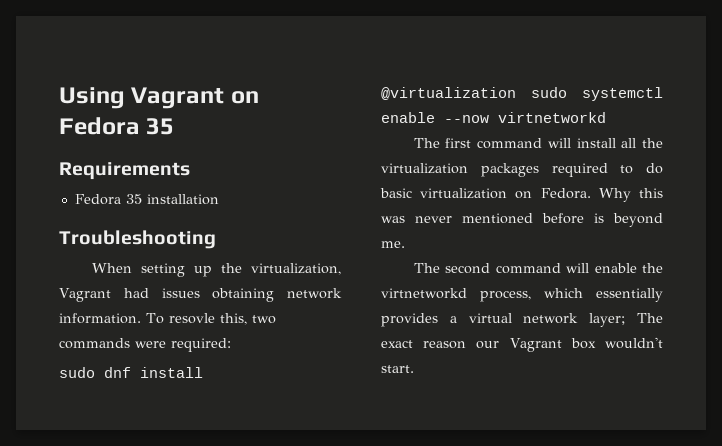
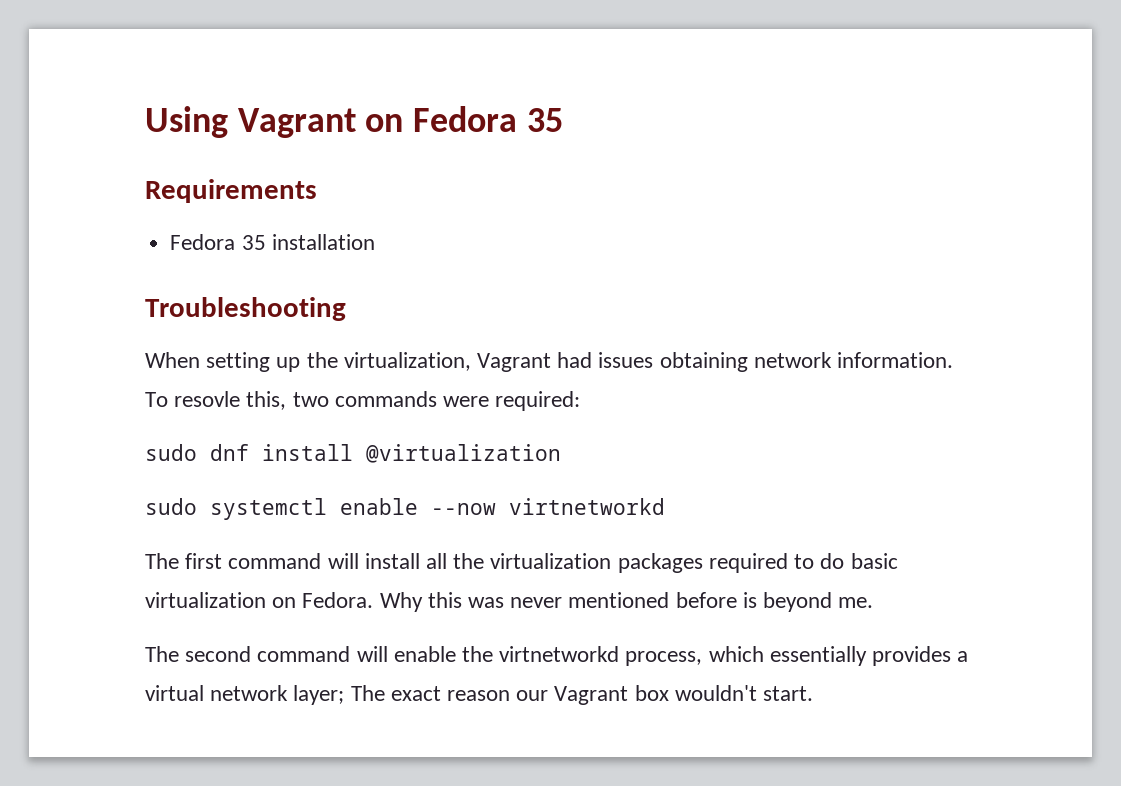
- sudo dnf install @virtualization sudo systemctl enable --now virtnetworkd
+ sudo dnf install @virtualization
+ sudo systemctl enable --now virtnetworkd

